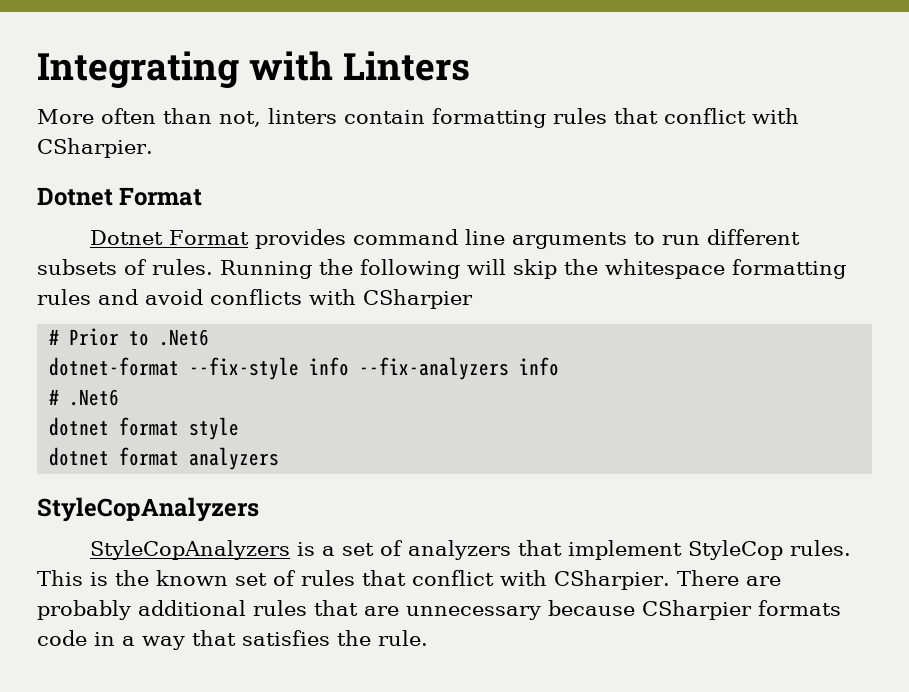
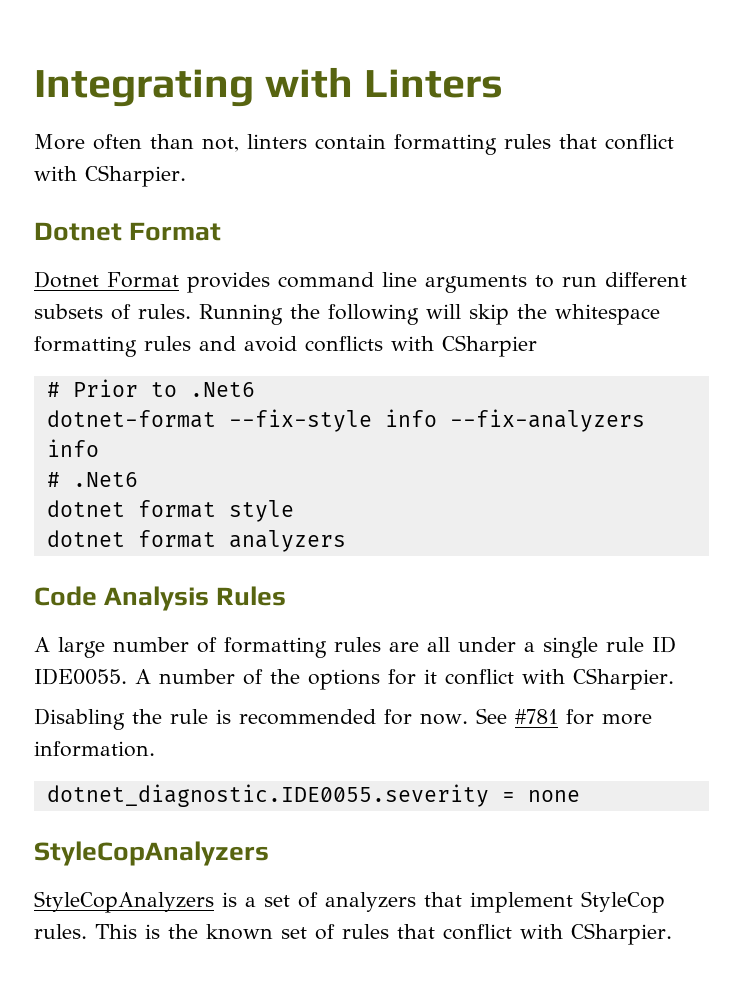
+ Code Analysis Rules
+ A large number of formatting rules are all under a single rule ID IDE0055. A number of the options for it conflict with CSharpier.
+ Disabling the rule is recommended for now. See #781 for more information.
+ dotnet_diagnostic.IDE0055.severity = none
- There are probably additional rules that are unnecessary because CSharpier formats code in a way that satisfies the rule.

